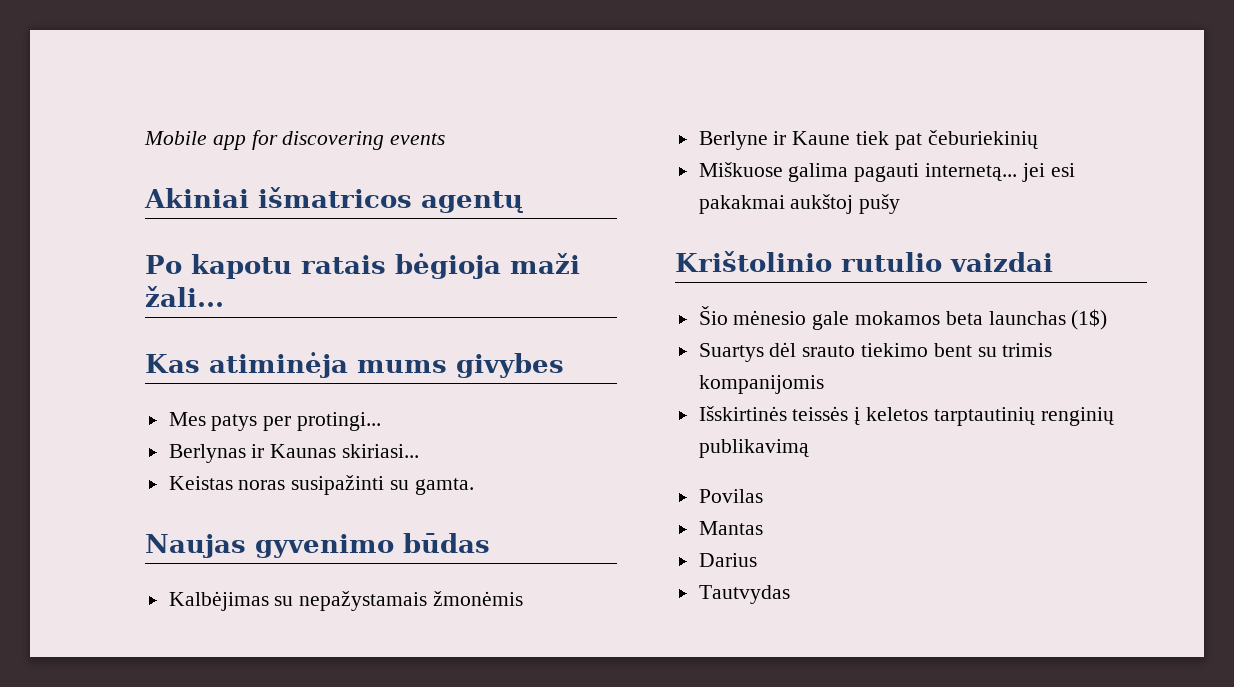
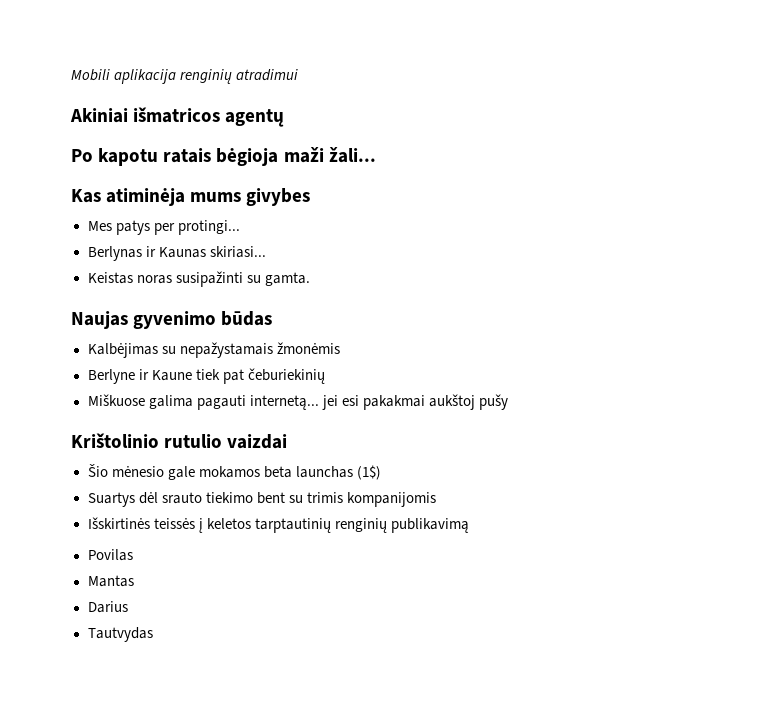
- Mobile app for discovering events
+ Mobili aplikacija renginių atradimui

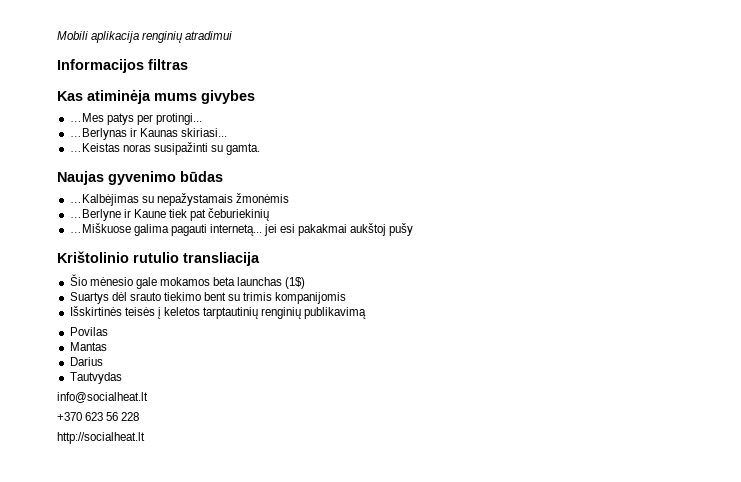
- Akiniai išmatricos agentų
- Po kapotu ratais bėgioja maži žali...
+ Informacijos filtras
- Mes patys per protingi...
+ …Mes patys per protingi...
- Berlynas ir Kaunas skiriasi...
+ …Berlynas ir Kaunas skiriasi...
- Keistas noras susipažinti su gamta.
+ …Keistas noras susipažinti su gamta.
- Kalbėjimas su nepažystamais žmonėmis
+ …Kalbėjimas su nepažystamais žmonėmis
- Berlyne ir Kaune tiek pat čeburiekinių
+ …Berlyne ir Kaune tiek pat čeburiekinių
- Miškuose galima pagauti internetą... jei esi pakakmai aukštoj pušy
+ …Miškuose galima pagauti internetą... jei esi pakakmai aukštoj pušy
- Krištolinio rutulio vaizdai
+ Krištolinio rutulio transliacija
- Išskirtinės teissės į keletos tarptautinių renginių publikavimą
+ Išskirtinės teisės į keletos tarptautinių renginių publikavimą
+ info@socialheat.lt
+ +370 623 56 228
+ http://socialheat.lt

